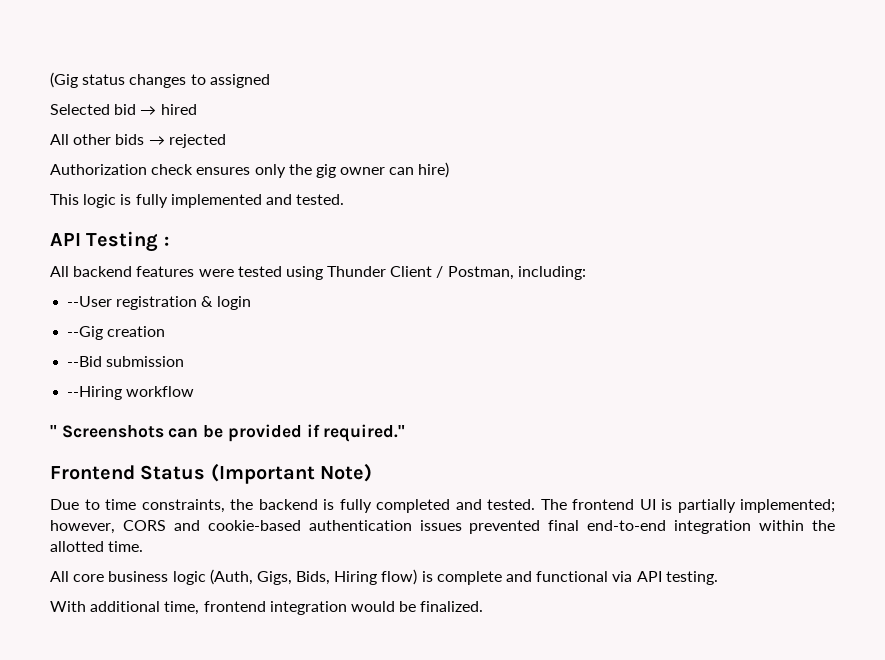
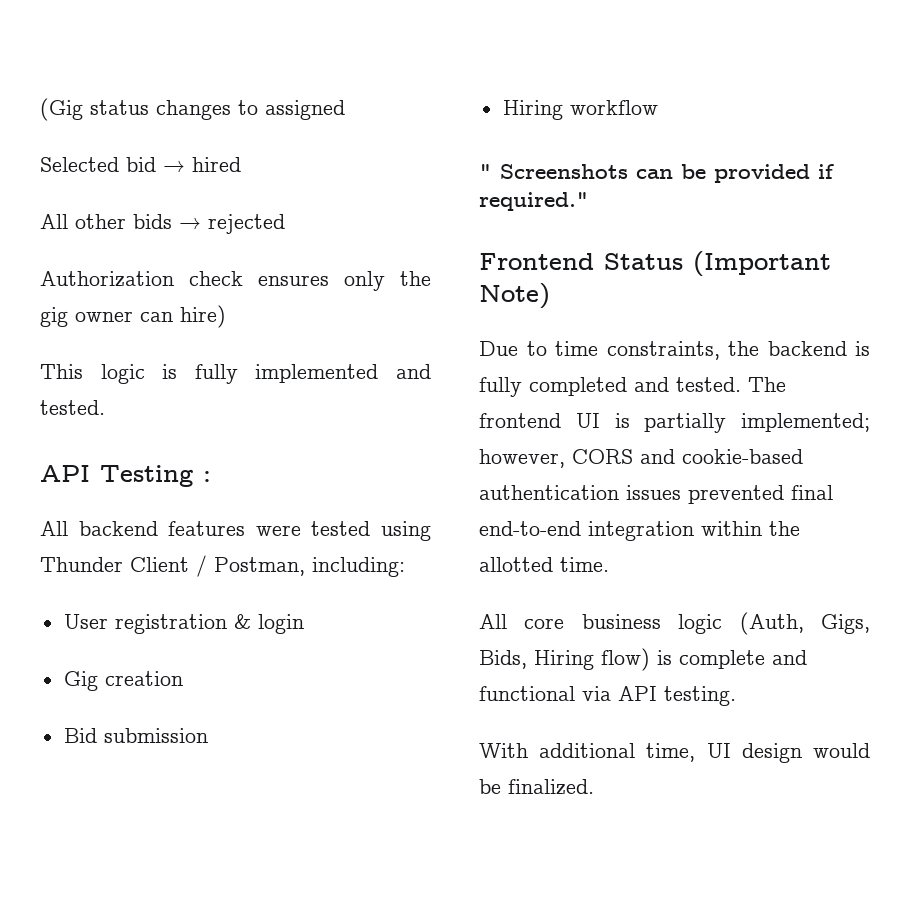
- --User registration & login
+ User registration & login
- --Gig creation
+ Gig creation
- --Bid submission
+ Bid submission
- --Hiring workflow
+ Hiring workflow
- With additional time, frontend integration would be finalized.
+ With additional time, UI design would be finalized.

